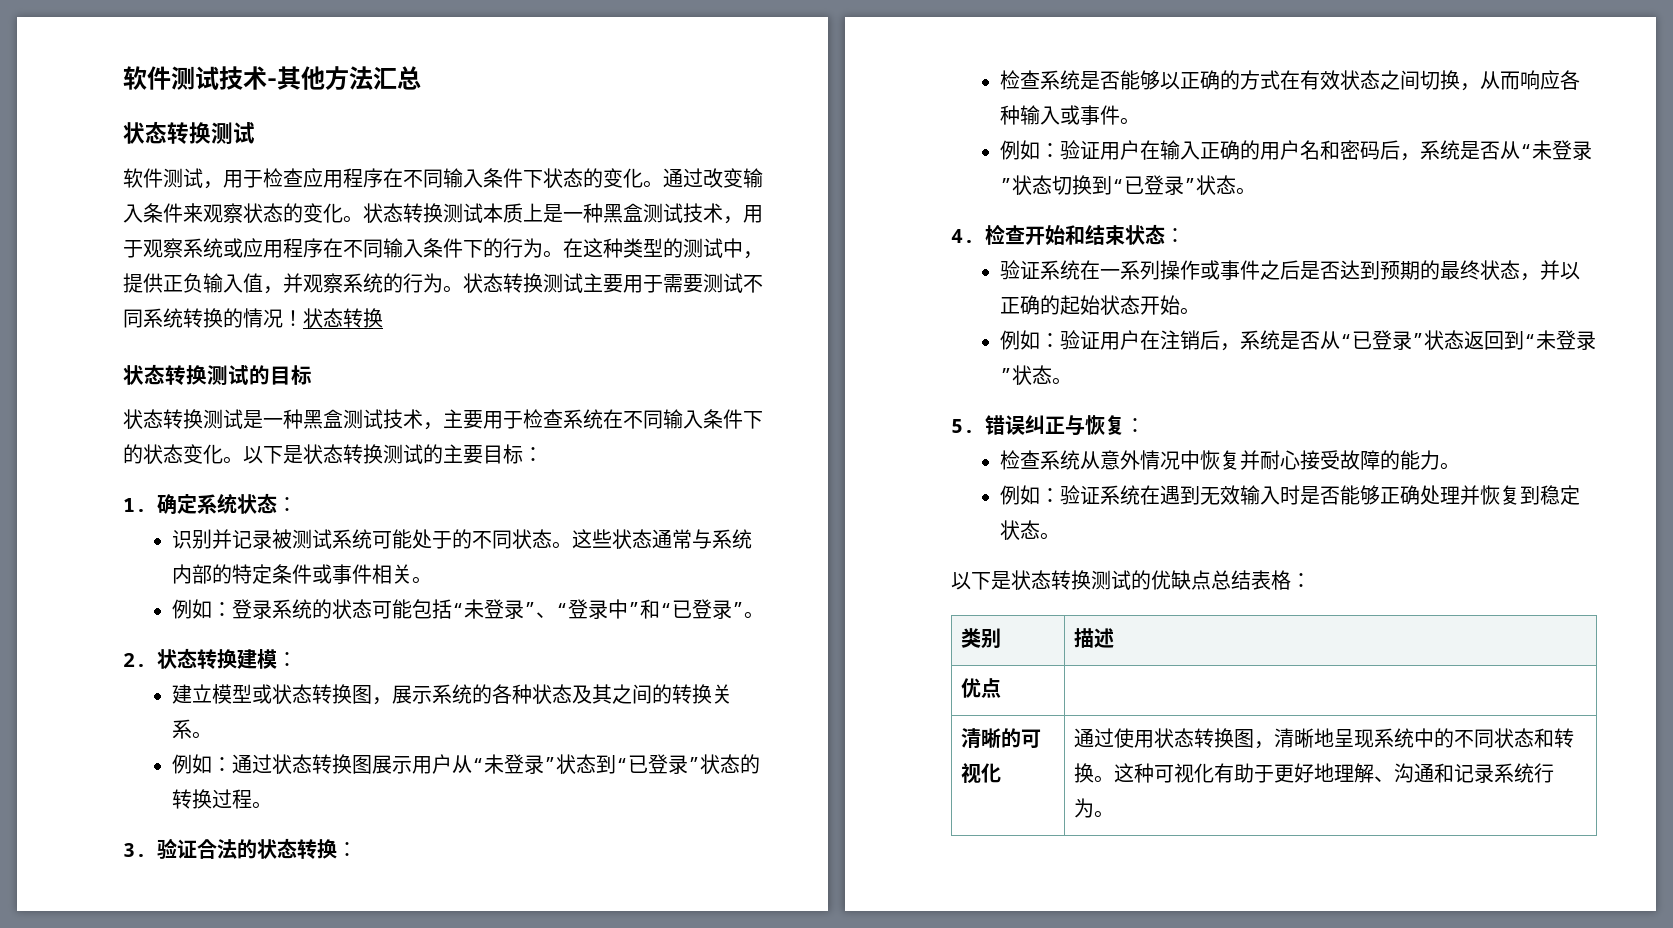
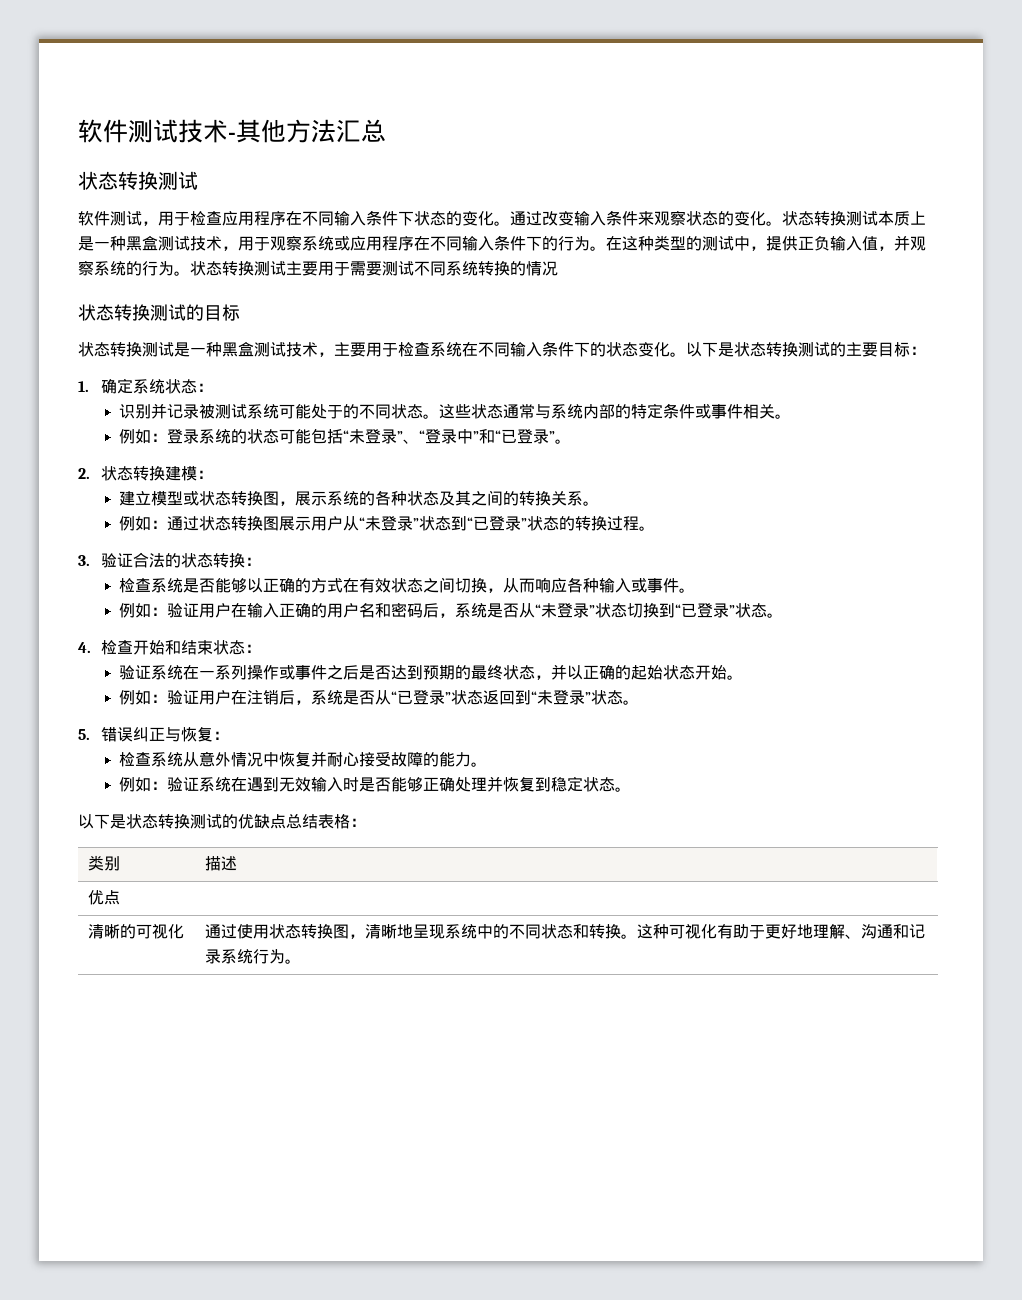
- 状态转换测试主要用于需要测试不同系统转换的情况！状态转换
+ 状态转换测试主要用于需要测试不同系统转换的情况

